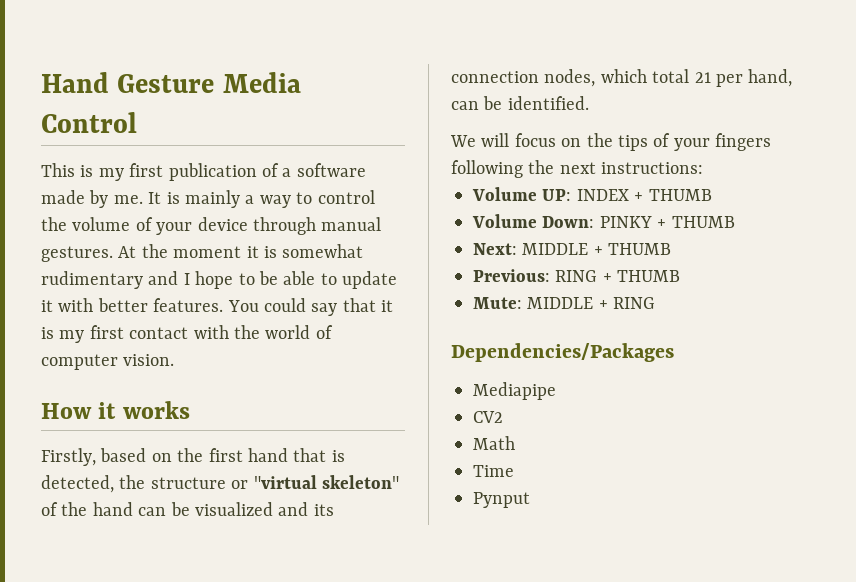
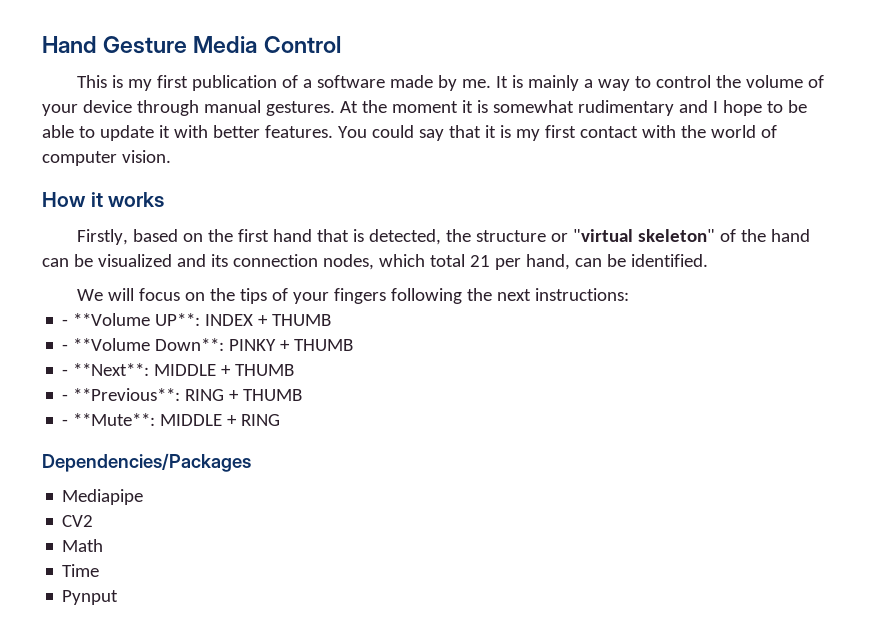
- Volume UP: INDEX + THUMB
+ - **Volume UP**: INDEX + THUMB
- Volume Down: PINKY + THUMB
+ - **Volume Down**: PINKY + THUMB
- Next: MIDDLE + THUMB
+ - **Next**: MIDDLE + THUMB
- Previous: RING + THUMB
+ - **Previous**: RING + THUMB
- Mute: MIDDLE + RING
+ - **Mute**: MIDDLE + RING

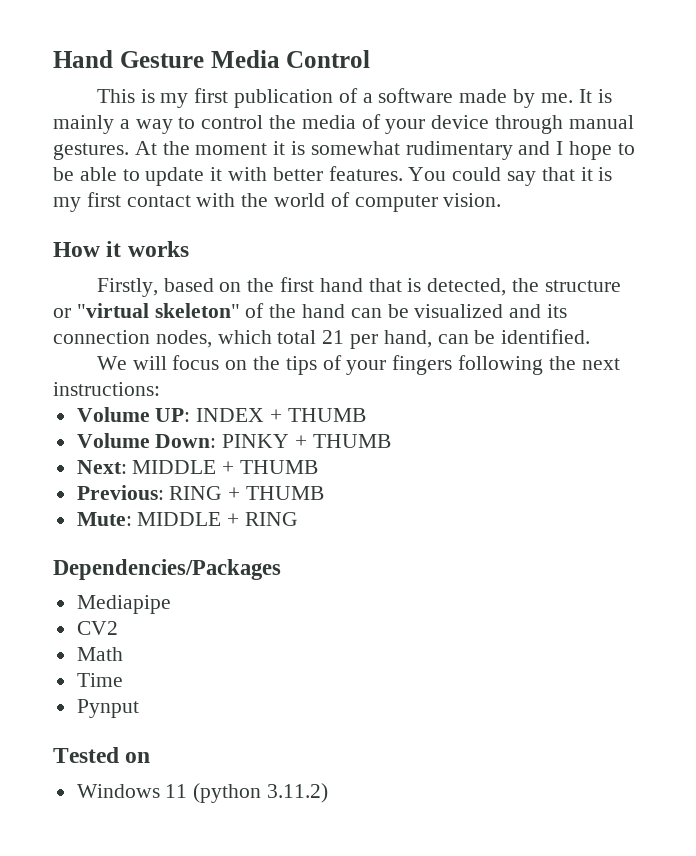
- It is mainly a way to control the volume of your device through manual gestures.
+ It is mainly a way to control the media of your device through manual gestures.
- - **Volume UP**: INDEX + THUMB
+ Volume UP: INDEX + THUMB
- - **Volume Down**: PINKY + THUMB
+ Volume Down: PINKY + THUMB
- - **Next**: MIDDLE + THUMB
+ Next: MIDDLE + THUMB
- - **Previous**: RING + THUMB
+ Previous: RING + THUMB
- - **Mute**: MIDDLE + RING
+ Mute: MIDDLE + RING
+ Tested on
+ Windows 11 (python 3.11.2)

